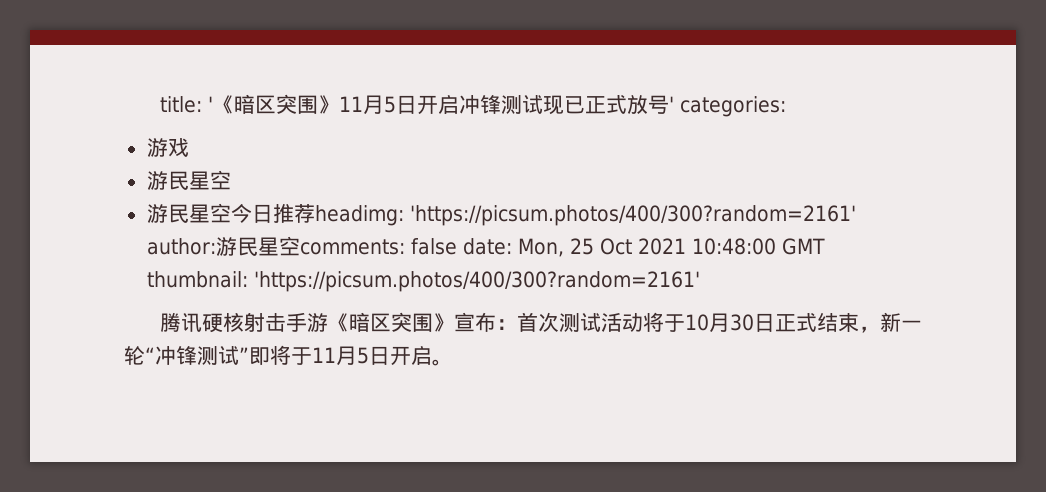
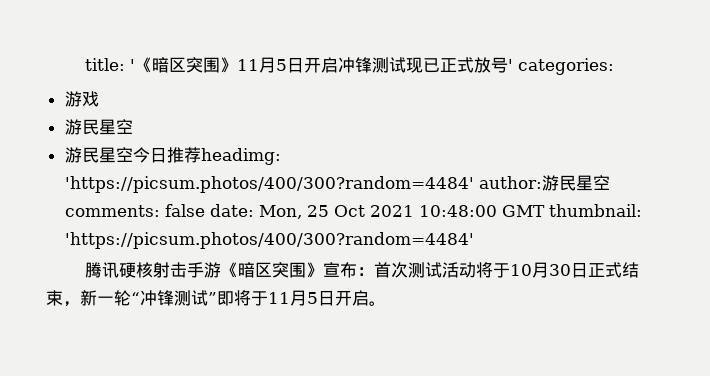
- 游民星空今日推荐headimg: 'https://picsum.photos/400/300?random=2161' author:游民星空comments: false date: Mon, 25 Oct 2021 10:48:00 GMT thumbnail: 'https://picsum.photos/400/300?random=2161'
+ 游民星空今日推荐headimg: 'https://picsum.photos/400/300?random=4484' author:游民星空comments: false date: Mon, 25 Oct 2021 10:48:00 GMT thumbnail: 'https://picsum.photos/400/300?random=4484'

